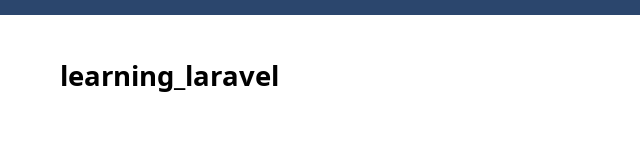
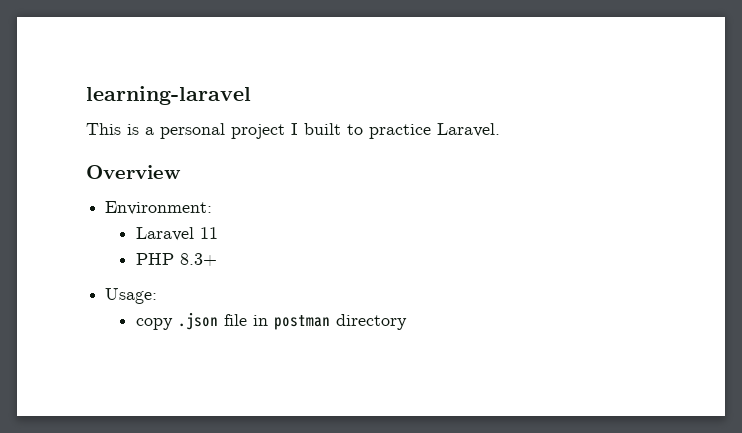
- learning_laravel
+ learning-laravel
+ This is a personal project I built to practice Laravel.
+ Overview
+ Environment:
+ Laravel 11
+ PHP 8.3+
+ Usage:
+ copy .json file in postman directory

